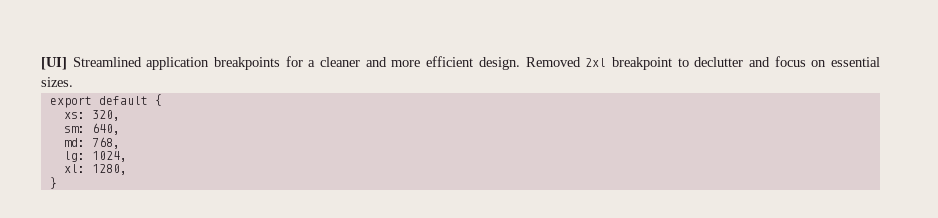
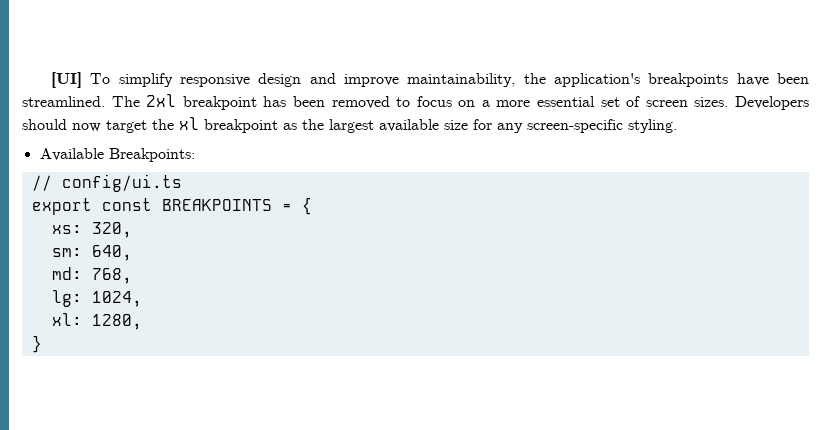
- [UI] Streamlined application breakpoints for a cleaner and more efficient design. Removed 2xl breakpoint to declutter and focus on essential sizes.
- export default {
+ [UI] To simplify responsive design and improve maintainability, the application's breakpoints have been streamlined. The 2xl breakpoint has been removed to focus on a more essential set of screen sizes. Developers should now target the xl breakpoint as the largest available size for any screen-specific styling.
+ Available Breakpoints:
+ // config/ui.ts
+ export const BREAKPOINTS = {

